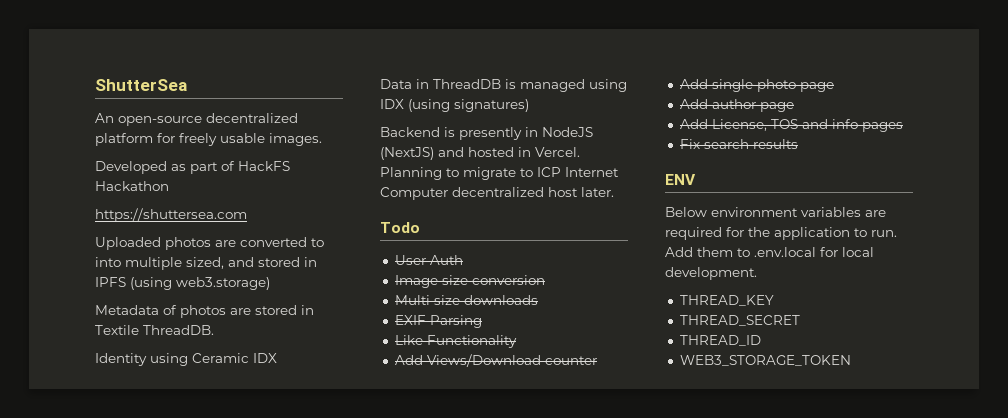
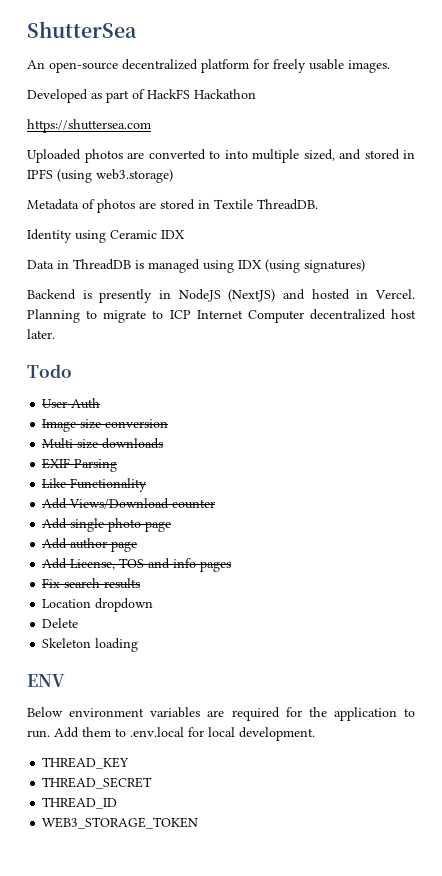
+ Location dropdown
+ Delete
+ Skeleton loading

